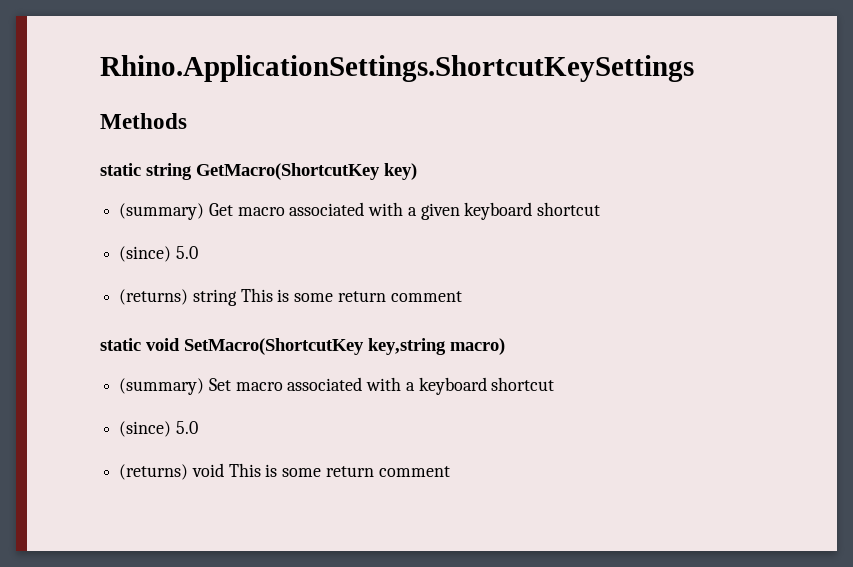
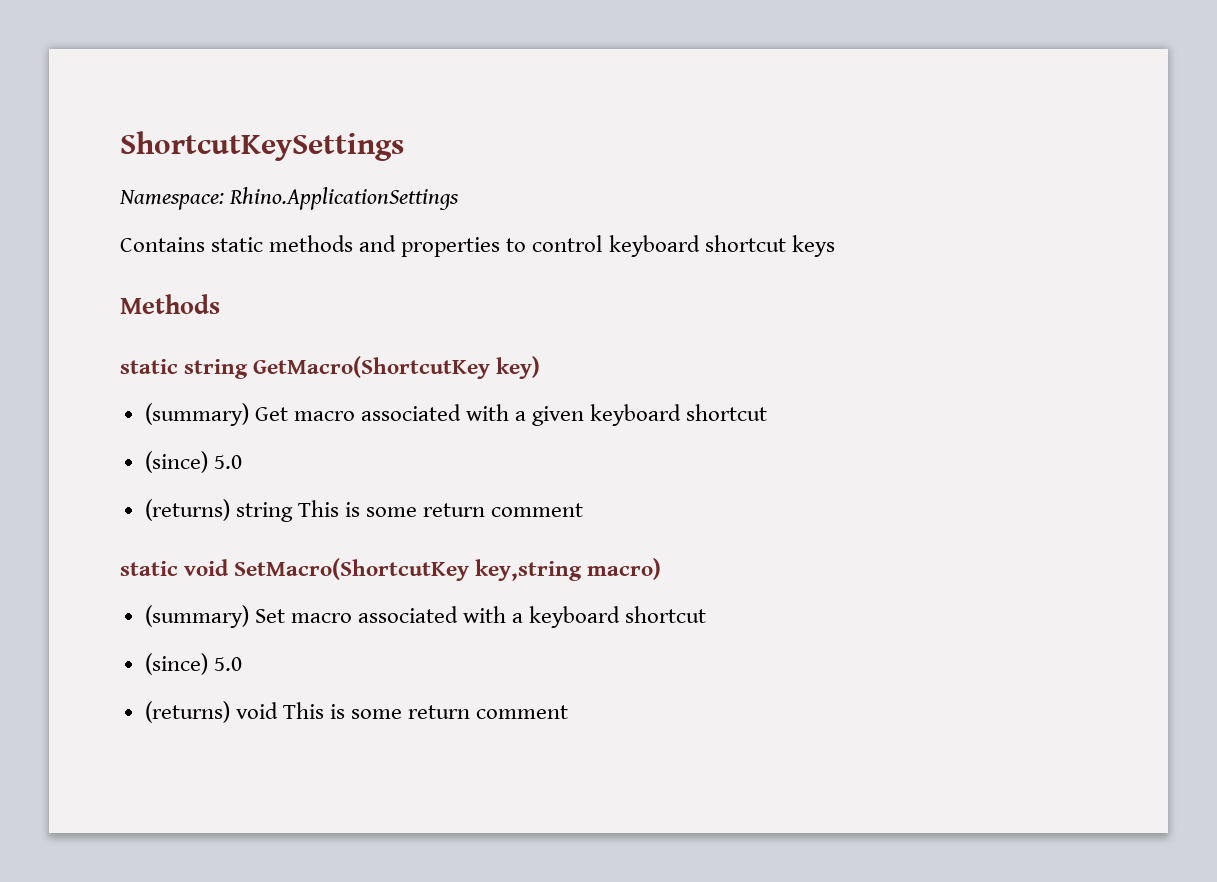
- Rhino.ApplicationSettings.ShortcutKeySettings
+ ShortcutKeySettings
+ Namespace: Rhino.ApplicationSettings
+ Contains static methods and properties to control keyboard shortcut keys

